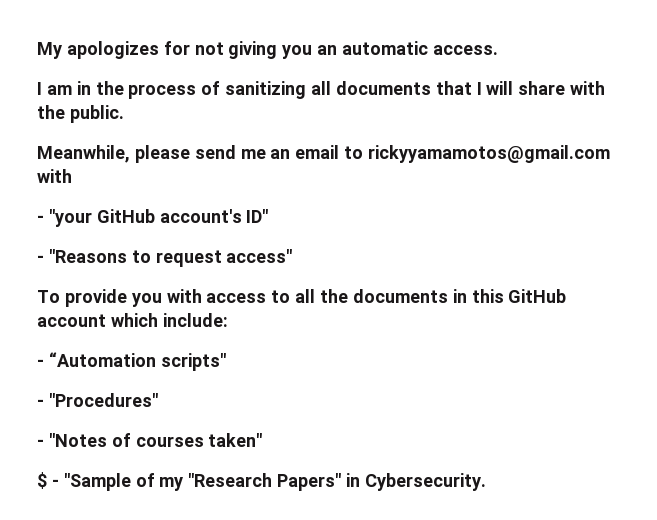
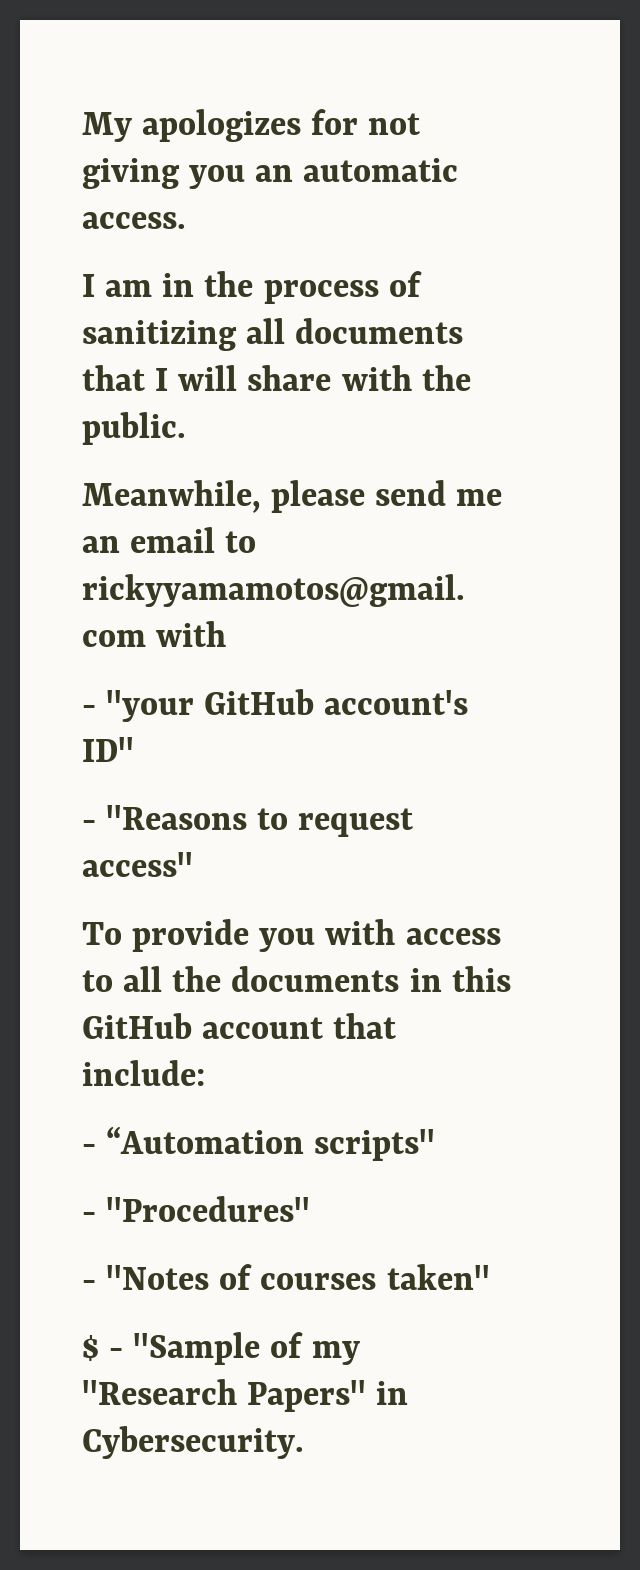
- To provide you with access to all the documents in this GitHub account which include:
+ To provide you with access to all the documents in this GitHub account that include:

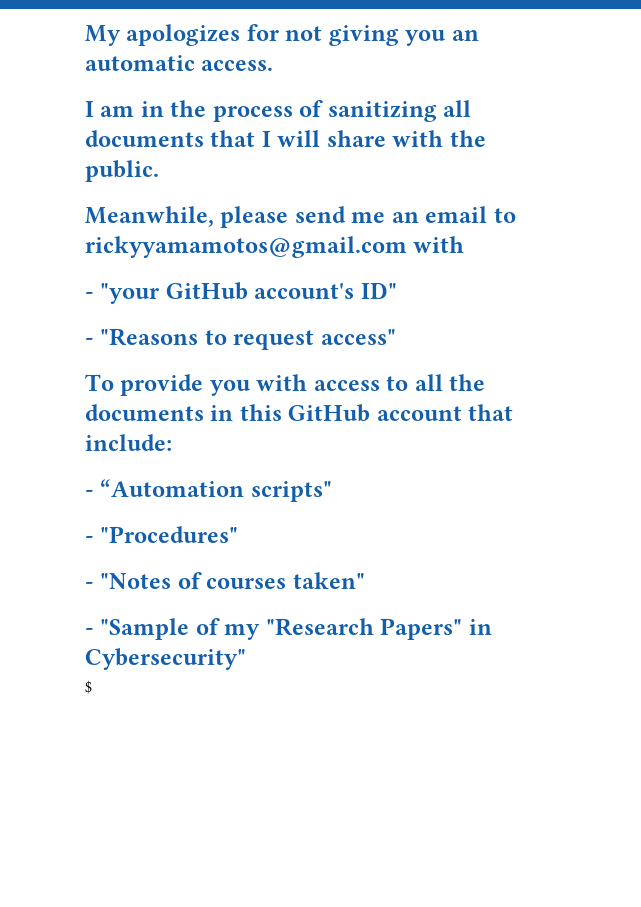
- $ - "Sample of my "Research Papers" in Cybersecurity.
+ - "Sample of my "Research Papers" in Cybersecurity"
+ $

